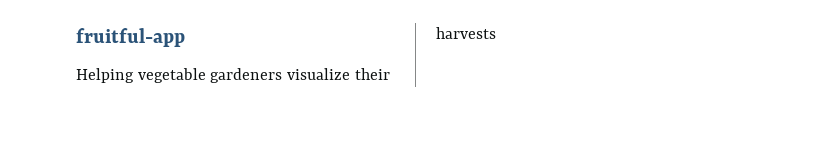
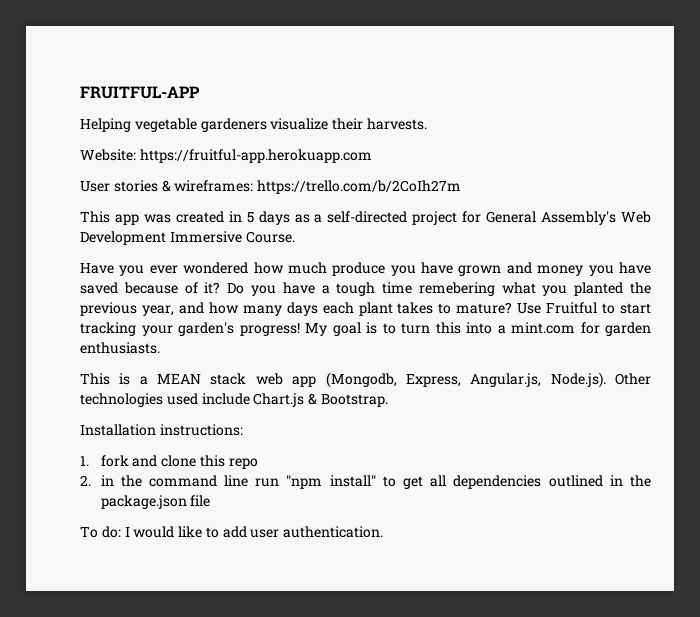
- fruitful-app
+ FRUITFUL-APP
- Helping vegetable gardeners visualize their harvests
+ Helping vegetable gardeners visualize their harvests.
+ Website: https://fruitful-app.herokuapp.com
+ User stories & wireframes: https://trello.com/b/2CoIh27m
+ This app was created in 5 days as a self-directed project for General Assembly's Web Development Immersive Course.
+ Have you ever wondered how much produce you have grown and money you have saved because of it? Do you have a tough time remebering what you planted the previous year, and how many days each plant takes to mature? Use Fruitful to start tracking your garden's progress! My goal is to turn this into a mint.com for garden enthusiasts.
+ This is a MEAN stack web app (Mongodb, Express, Angular.js, Node.js). Other technologies used include Chart.js & Bootstrap.
+ Installation instructions:
+ 1. fork and clone this repo
+ 2. in the command line run "npm install" to get all dependencies outlined in the package.json file
+ To do: I would like to add user authentication.

